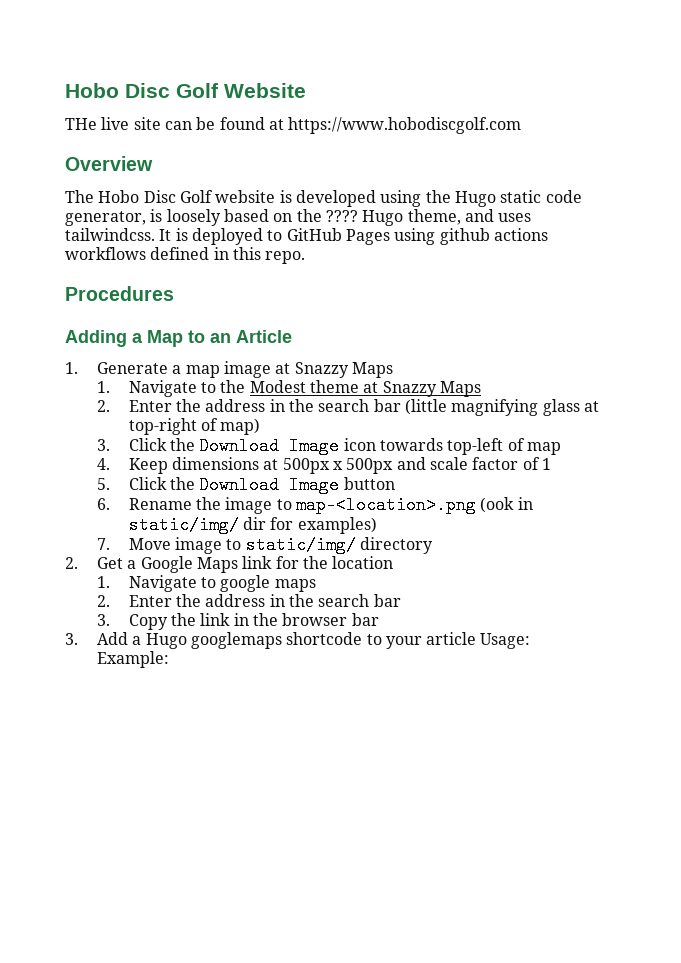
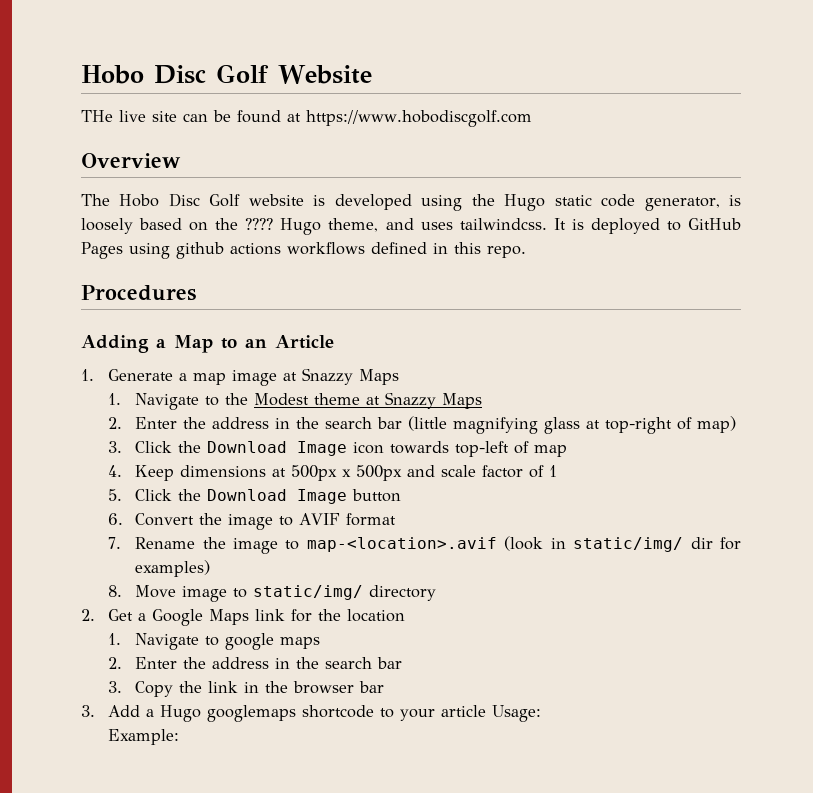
- 6. Rename the image to map-<location>.png (ook in static/img/ dir for examples)
+ 6. Convert the image to AVIF format
+ 7. Rename the image to map-<location>.avif (look in static/img/ dir for examples)
- 7. Move image to static/img/ directory
+ 8. Move image to static/img/ directory

